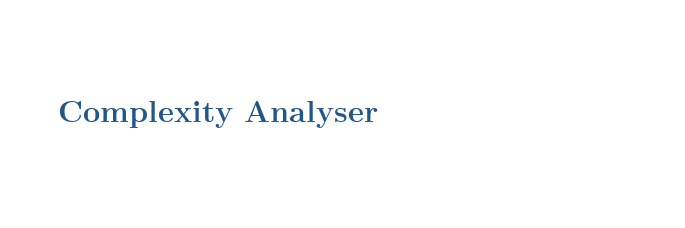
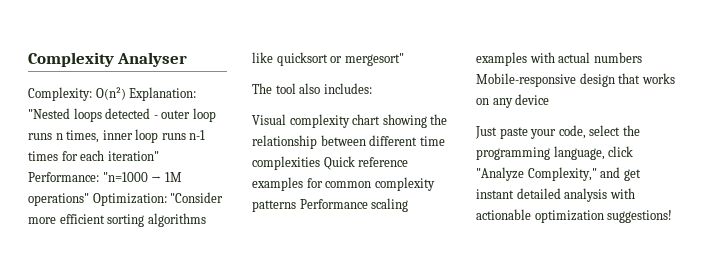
+ Complexity: O(n²) Explanation: "Nested loops detected - outer loop runs n times, inner loop runs n-1 times for each iteration" Performance: "n=1000 → 1M operations" Optimization: "Consider more efficient sorting algorithms like quicksort or mergesort"
+ The tool also includes:
+ Visual complexity chart showing the relationship between different time complexities Quick reference examples for common complexity patterns Performance scaling examples with actual numbers Mobile-responsive design that works on any device
+ Just paste your code, select the programming language, click "Analyze Complexity," and get instant detailed analysis with actionable optimization suggestions!

